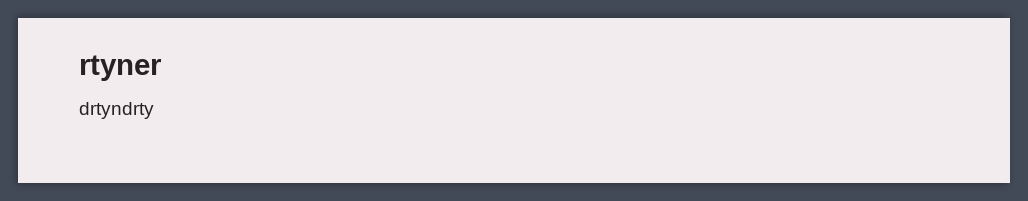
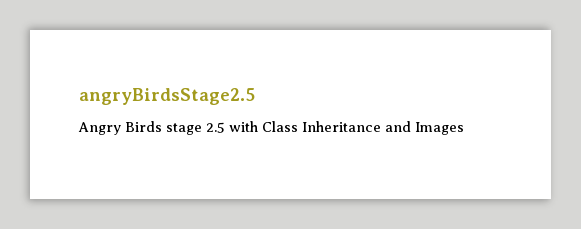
- rtyner
- drtyndrty
+ angryBirdsStage2.5
+ Angry Birds stage 2.5 with Class Inheritance and Images

